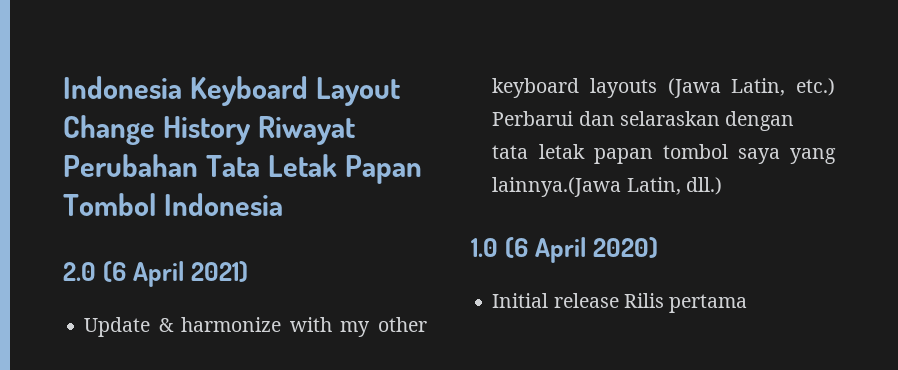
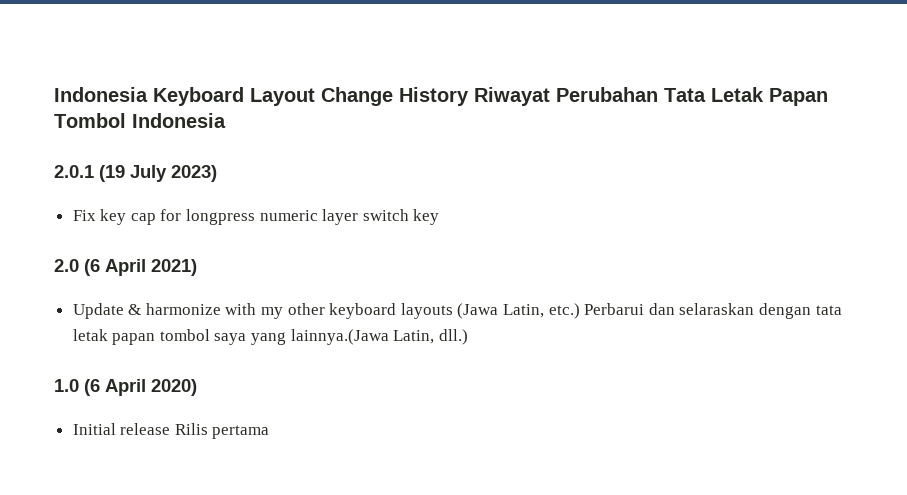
+ 2.0.1 (19 July 2023)
+ Fix key cap for longpress numeric layer switch key

